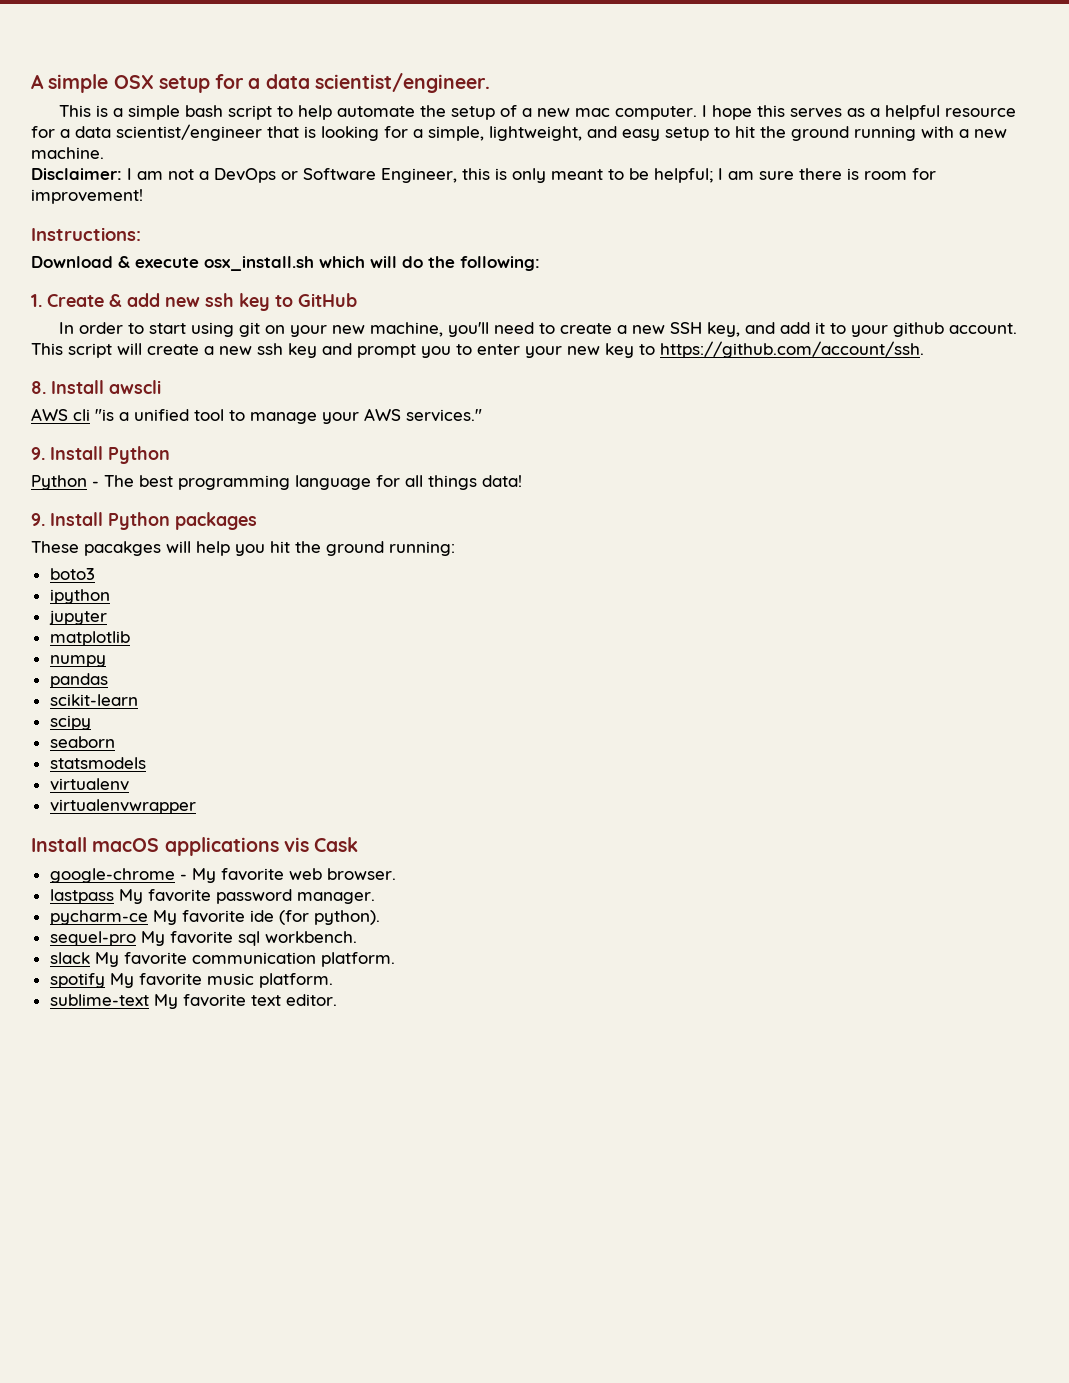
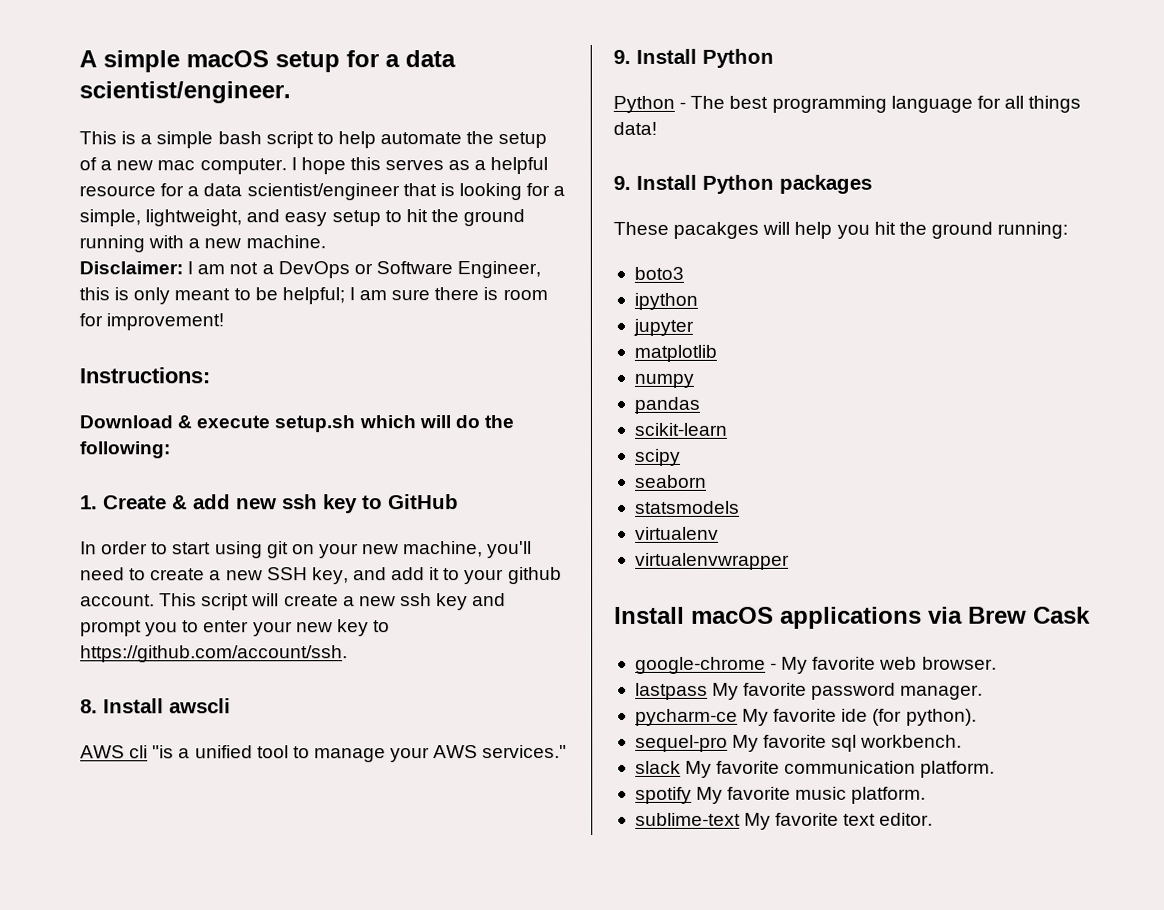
- A simple OSX setup for a data scientist/engineer.
+ A simple macOS setup for a data scientist/engineer.
- Download & execute osx_install.sh which will do the following:
+ Download & execute setup.sh which will do the following:
- Install macOS applications vis Cask
+ Install macOS applications via Brew Cask

